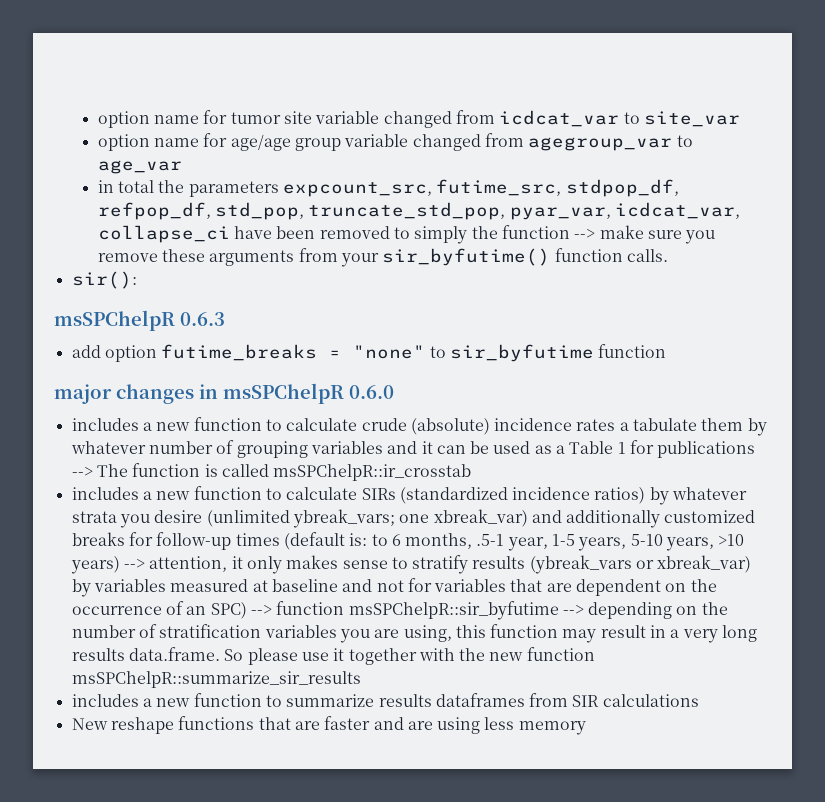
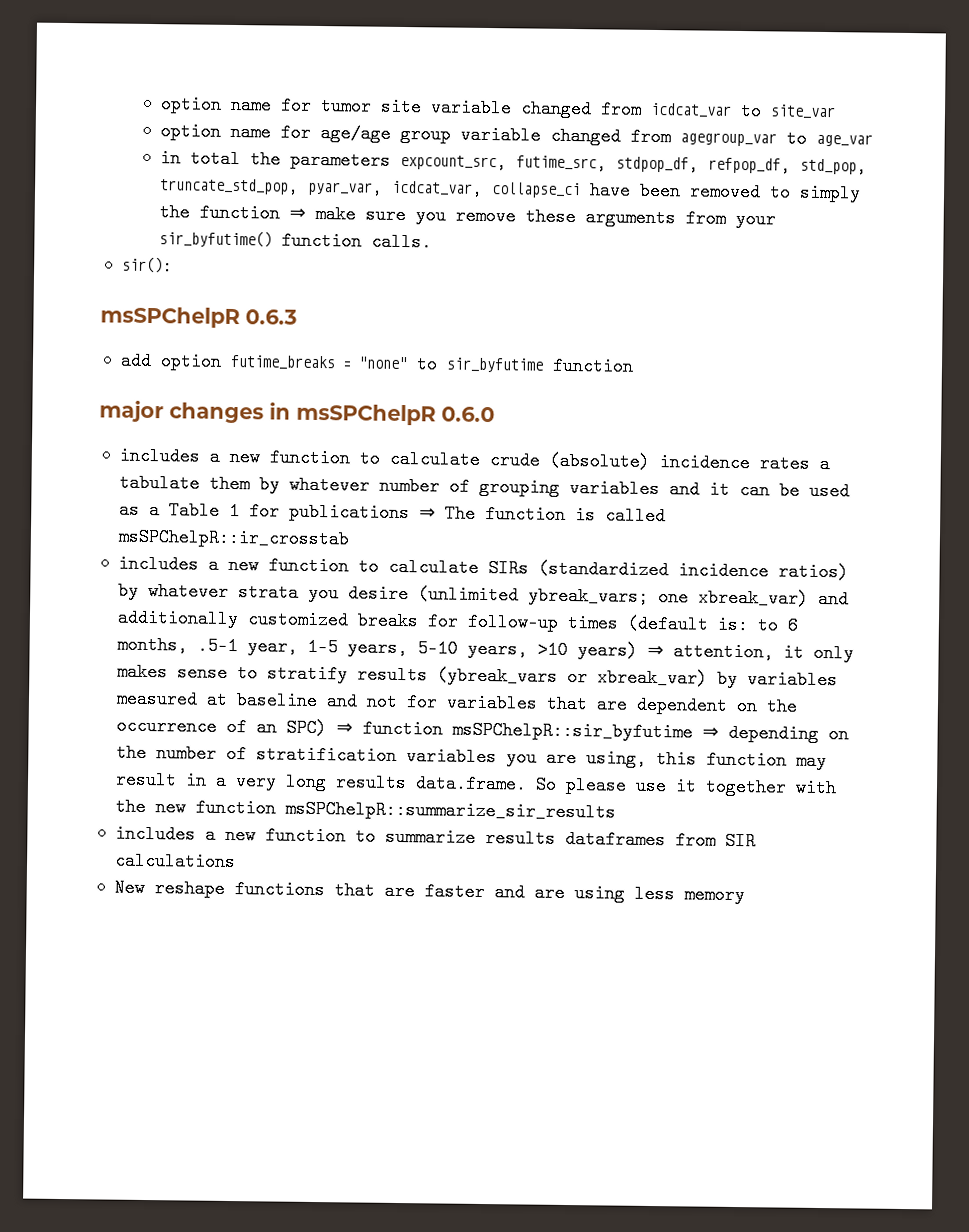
- in total the parameters expcount_src, futime_src, stdpop_df, refpop_df, std_pop, truncate_std_pop, pyar_var, icdcat_var, collapse_ci have been removed to simply the function --> make sure you remove these arguments from your sir_byfutime() function calls.
+ in total the parameters expcount_src, futime_src, stdpop_df, refpop_df, std_pop, truncate_std_pop, pyar_var, icdcat_var, collapse_ci have been removed to simply the function ⇒ make sure you remove these arguments from your sir_byfutime() function calls.
- includes a new function to calculate crude (absolute) incidence rates a tabulate them by whatever number of grouping variables and it can be used as a Table 1 for publications --> The function is called msSPChelpR::ir_crosstab
+ includes a new function to calculate crude (absolute) incidence rates a tabulate them by whatever number of grouping variables and it can be used as a Table 1 for publications ⇒ The function is called msSPChelpR::ir_crosstab
- to 6 months, .5-1 year, 1-5 years, 5-10 years, >10 years) --> attention, it only makes sense to stratify results (ybreak_vars or xbreak_var) by variables measured at baseline and not for variables that are dependent on the occurrence of an SPC) --> function msSPChelpR::sir_byfutime --> depending on the number of stratification variables you are using, this function may result in a very long results data.frame. So please use it together with the new function msSPChelpR::summarize_sir_results
+ to 6 months, .5-1 year, 1-5 years, 5-10 years, >10 years) ⇒ attention, it only makes sense to stratify results (ybreak_vars or xbreak_var) by variables measured at baseline and not for variables that are dependent on the occurrence of an SPC) ⇒ function msSPChelpR::sir_byfutime ⇒ depending on the number of stratification variables you are using, this function may result in a very long results data.frame. So please use it together with the new function msSPChelpR::summarize_sir_results

